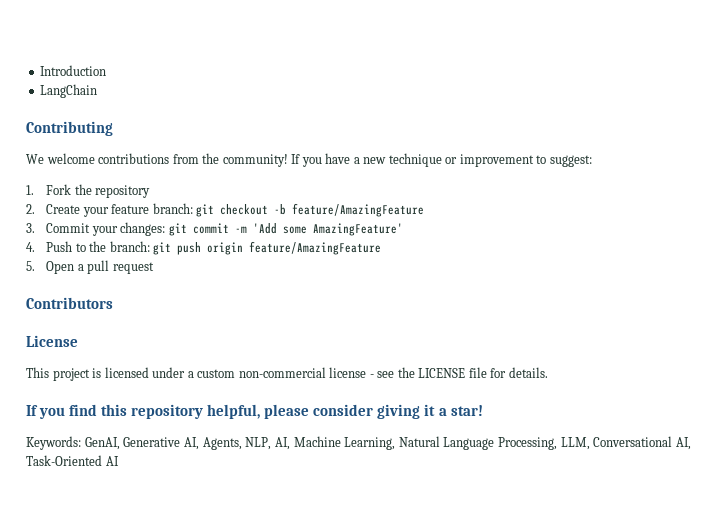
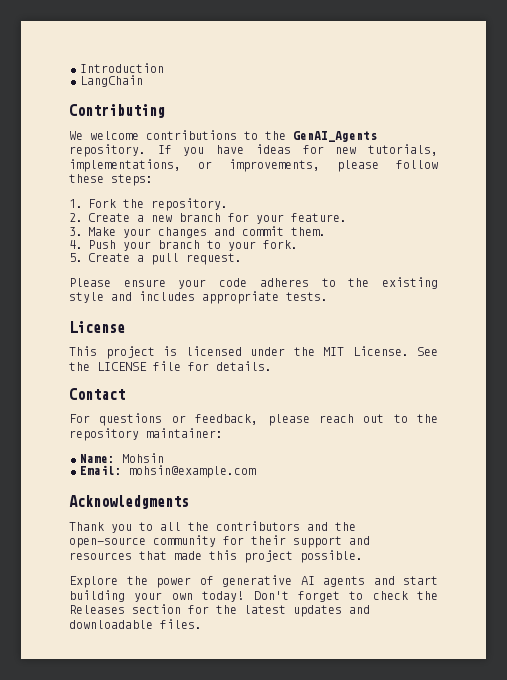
- We welcome contributions from the community! If you have a new technique or improvement to suggest:
+ We welcome contributions to the GenAI_Agents repository. If you have ideas for new tutorials, implementations, or improvements, please follow these steps:
- 1. Fork the repository
+ 1. Fork the repository.
- 2. Create your feature branch: git checkout -b feature/AmazingFeature
- 3. Commit your changes: git commit -m 'Add some AmazingFeature'
- 4. Push to the branch: git push origin feature/AmazingFeature
- 5. Open a pull request
- Contributors
+ 2. Create a new branch for your feature.
+ 3. Make your changes and commit them.
+ 4. Push your branch to your fork.
+ 5. Create a pull request.
+ Please ensure your code adheres to the existing style and includes appropriate tests.
- This project is licensed under a custom non-commercial license - see the LICENSE file for details.
+ This project is licensed under the MIT License. See the LICENSE file for details.
- If you find this repository helpful, please consider giving it a star!
- Keywords: GenAI, Generative AI, Agents, NLP, AI, Machine Learning, Natural Language Processing, LLM, Conversational AI, Task-Oriented AI
+ Contact
+ For questions or feedback, please reach out to the repository maintainer:
+ Name: Mohsin
+ Email: mohsin@example.com
+ Acknowledgments
+ Thank you to all the contributors and the open-source community for their support and resources that made this project possible.
+ Explore the power of generative AI agents and start building your own today! Don't forget to check the Releases section for the latest updates and downloadable files.

